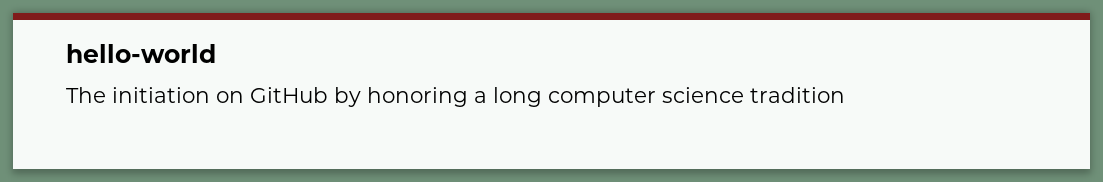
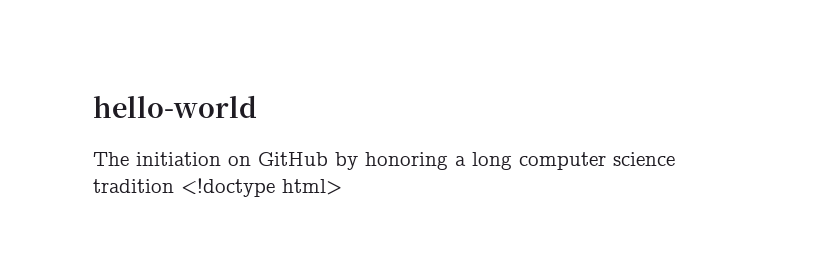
- The initiation on GitHub by honoring a long computer science tradition
+ The initiation on GitHub by honoring a long computer science tradition <!doctype html>

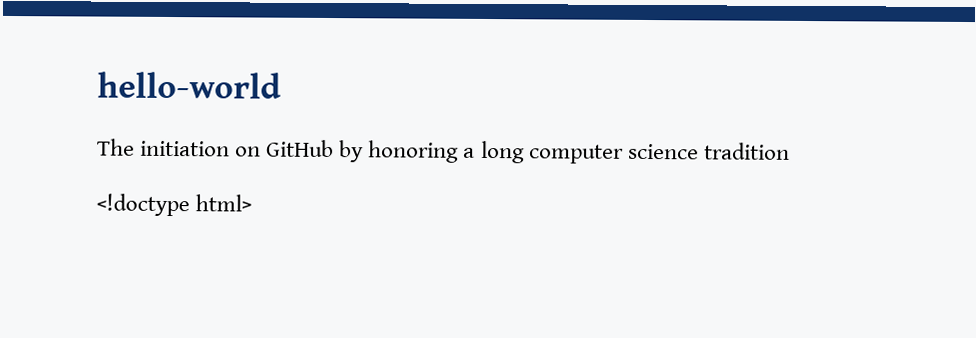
- The initiation on GitHub by honoring a long computer science tradition <!doctype html>
+ The initiation on GitHub by honoring a long computer science tradition
+ <!doctype html>

